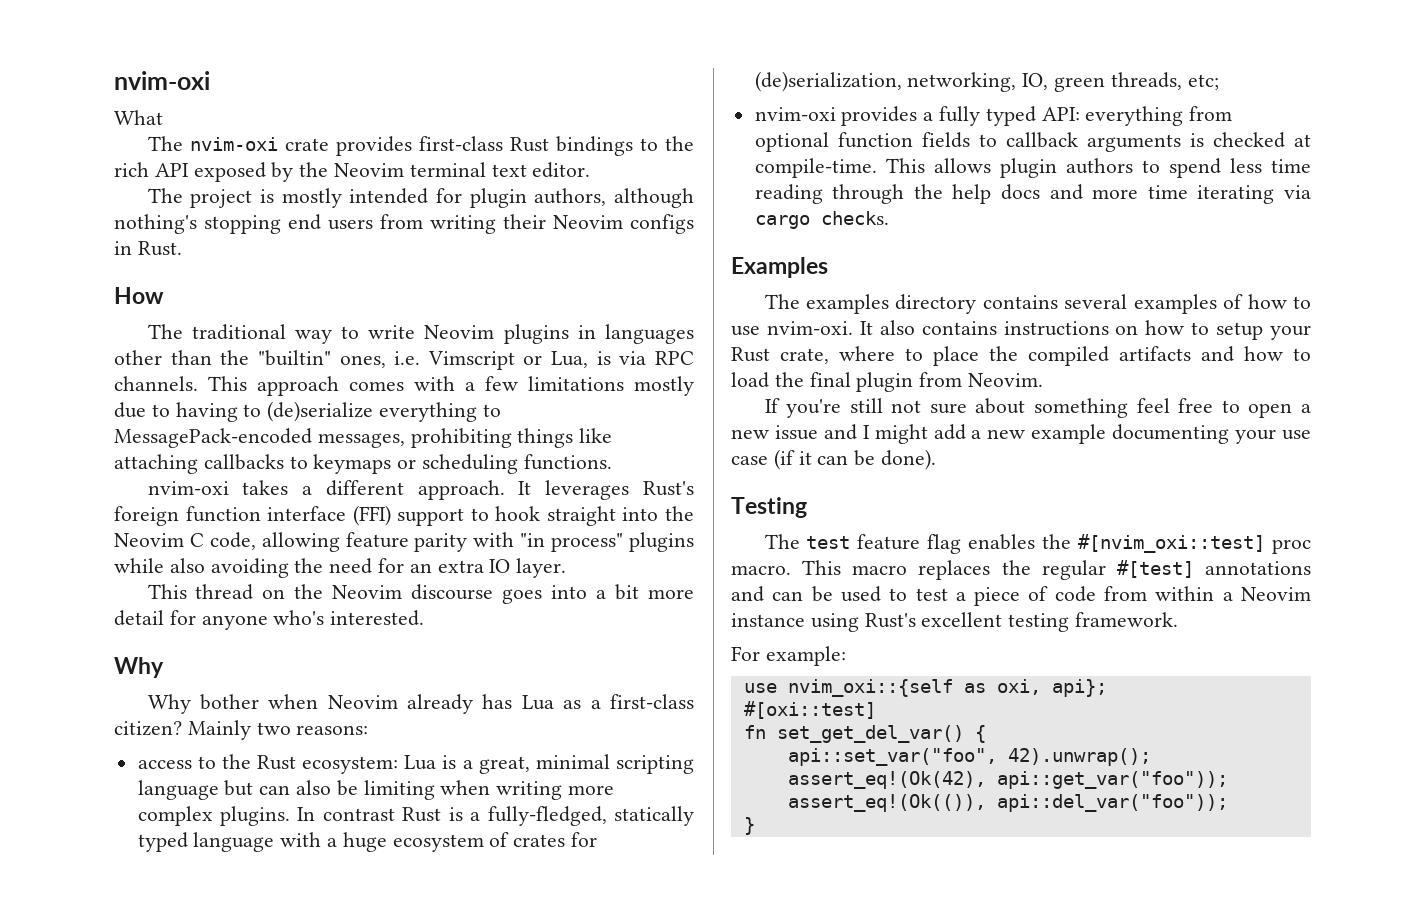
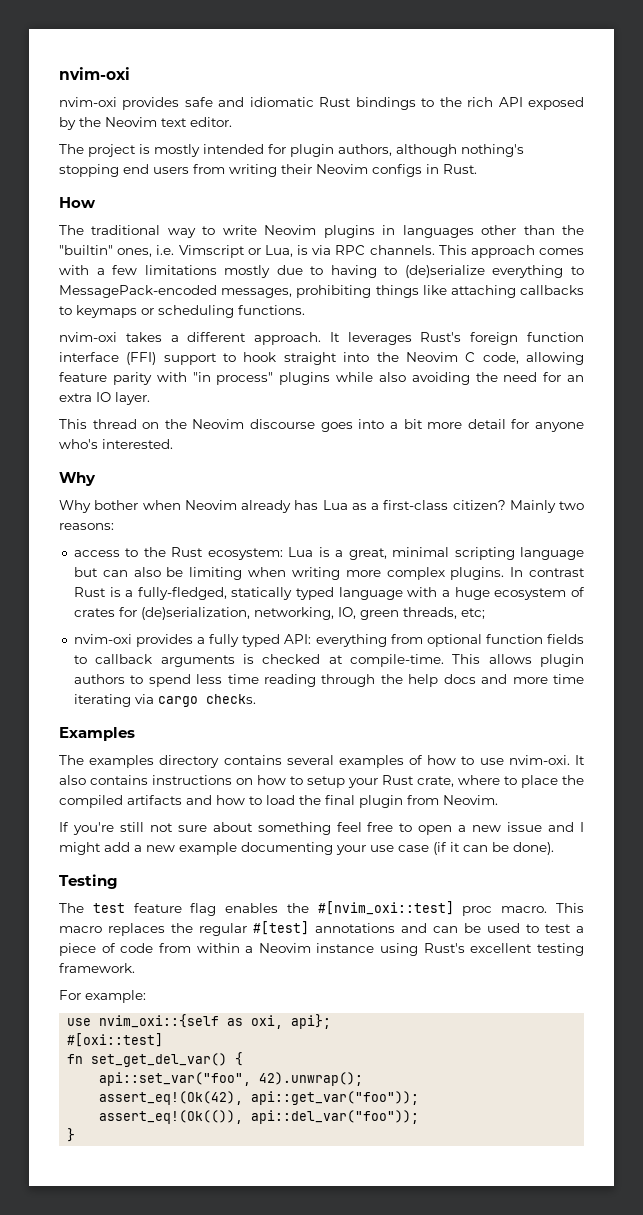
- What
- The nvim-oxi crate provides first-class Rust bindings to the rich API exposed by the Neovim terminal text editor.
+ nvim-oxi provides safe and idiomatic Rust bindings to the rich API exposed by the Neovim text editor.

